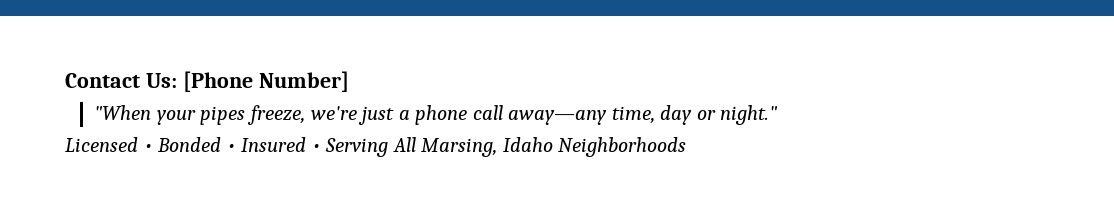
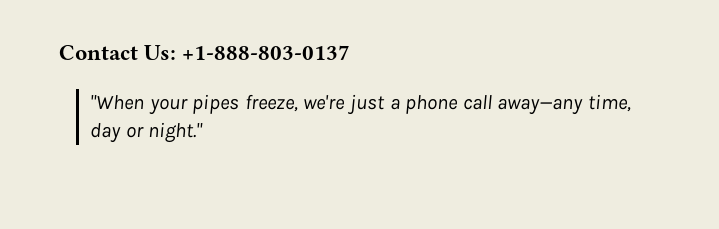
- Contact Us: [Phone Number]
+ Contact Us: +1-888-803-0137
- Licensed • Bonded • Insured • Serving All Marsing, Idaho Neighborhoods

